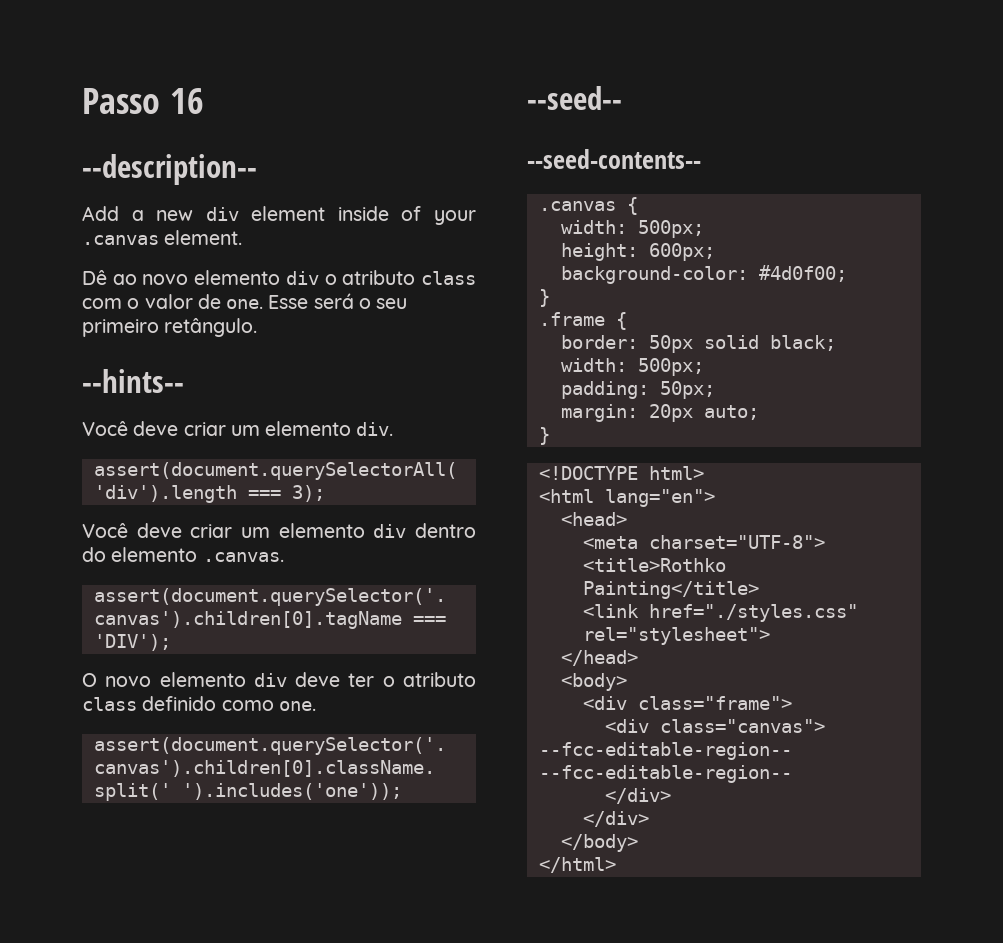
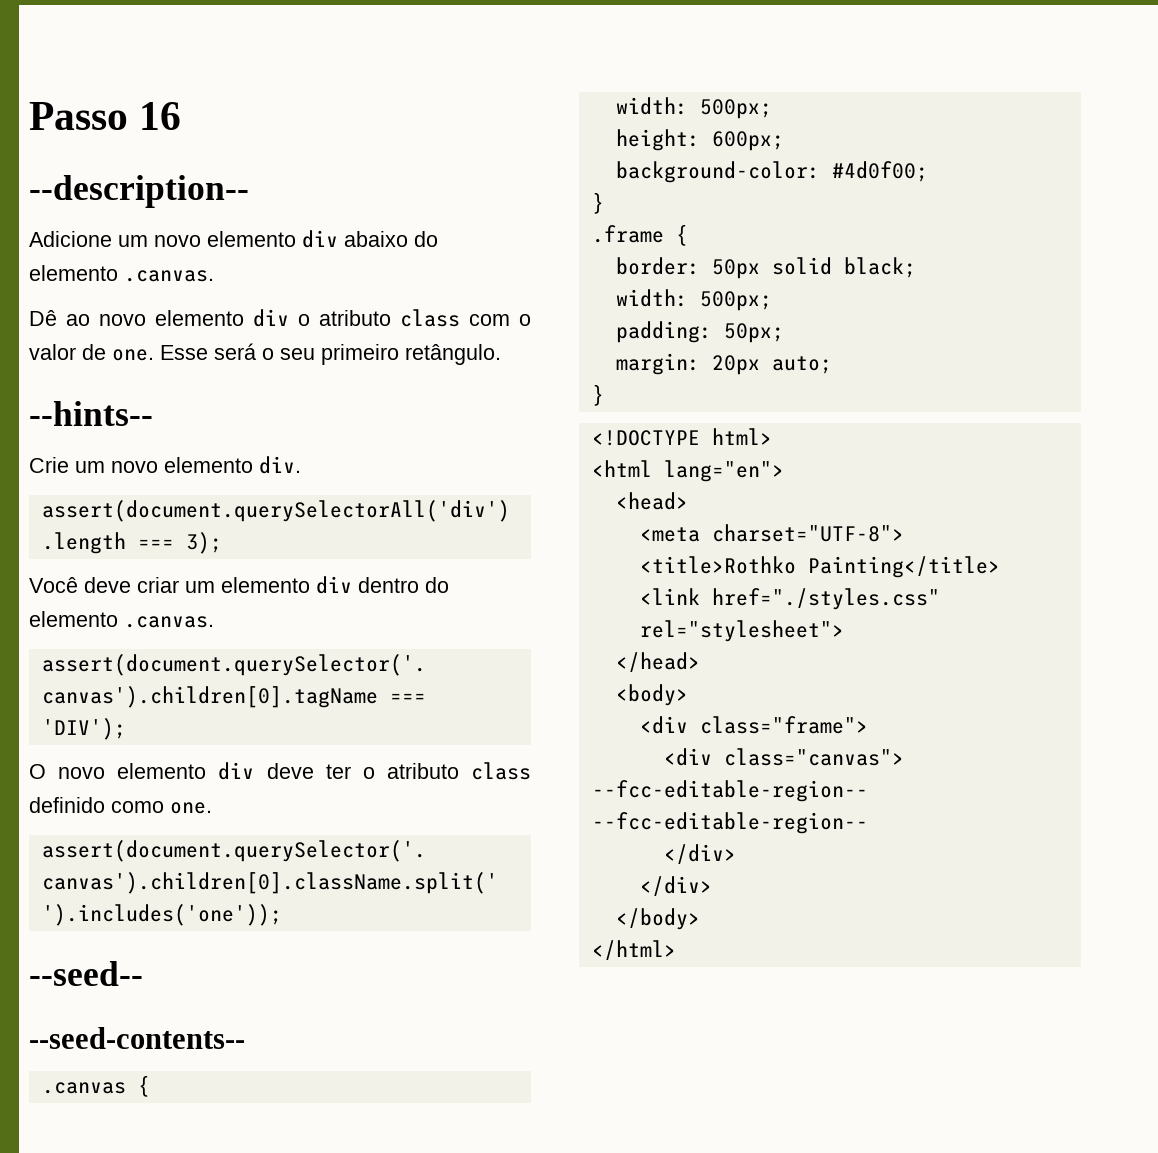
- Add a new div element inside of your .canvas element.
+ Adicione um novo elemento div abaixo do elemento .canvas.
- Você deve criar um elemento div.
+ Crie um novo elemento div.

